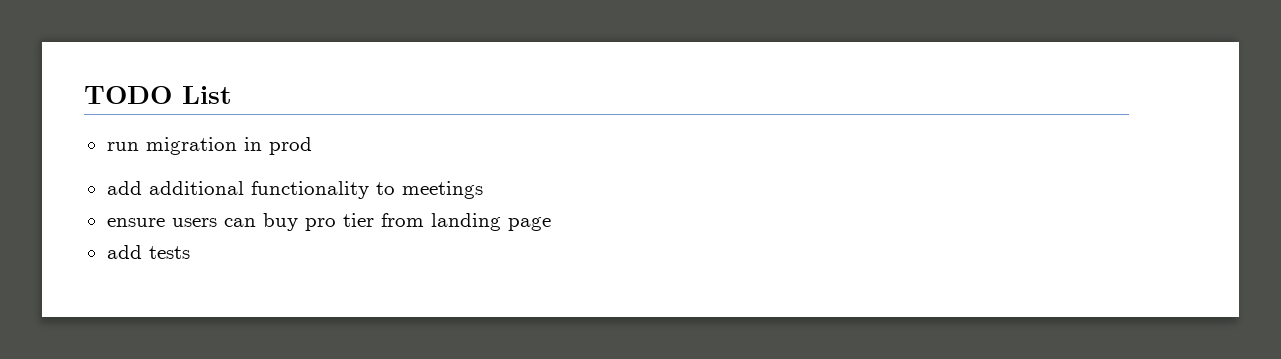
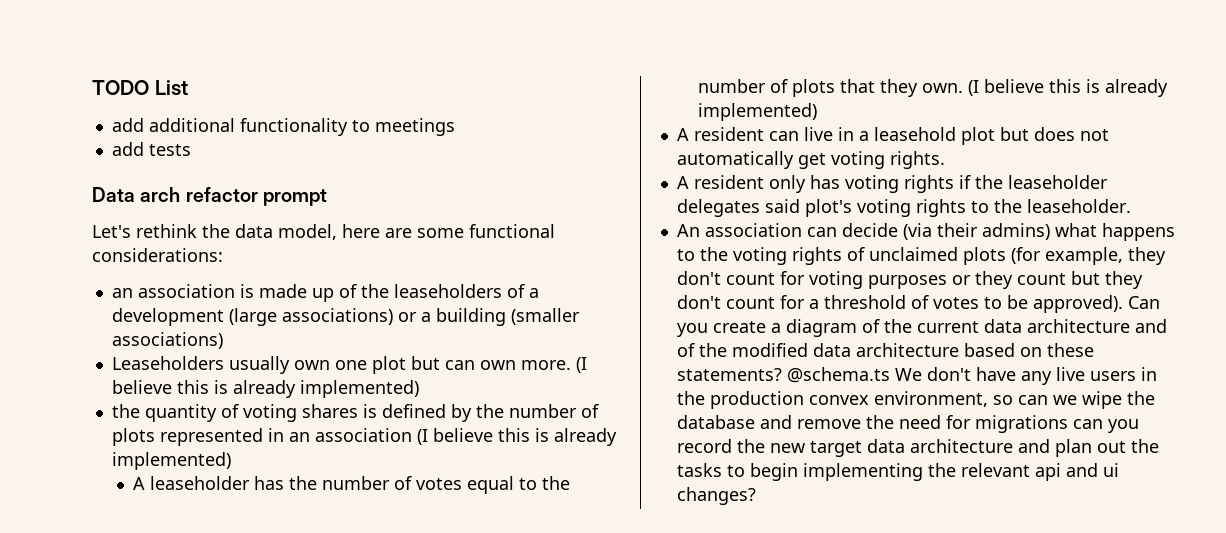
- run migration in prod
- ensure users can buy pro tier from landing page
  add tests
+ Data arch refactor prompt
+ Let's rethink the data model, here are some functional considerations:
+ an association is made up of the leaseholders of a development (large associations) or a building (smaller associations)
+ Leaseholders usually own one plot but can own more. (I believe this is already implemented)
+ the quantity of voting shares is defined by the number of plots represented in an association (I believe this is already implemented)
+ A leaseholder has the number of votes equal to the number of plots that they own. (I believe this is already implemented)
+ A resident can live in a leasehold plot but does not automatically get voting rights.
+ A resident only has voting rights if the leaseholder delegates said plot's voting rights to the leaseholder.
+ An association can decide (via their admins) what happens to the voting rights of unclaimed plots (for example, they don't count for voting purposes or they count but they don't count for a threshold of votes to be approved). Can you create a diagram of the current data architecture and of the modified data architecture based on these statements? @schema.ts We don't have any live users in the production convex environment, so can we wipe the database and remove the need for migrations can you record the new target data architecture and plan out the tasks to begin implementing the relevant api and ui changes?

